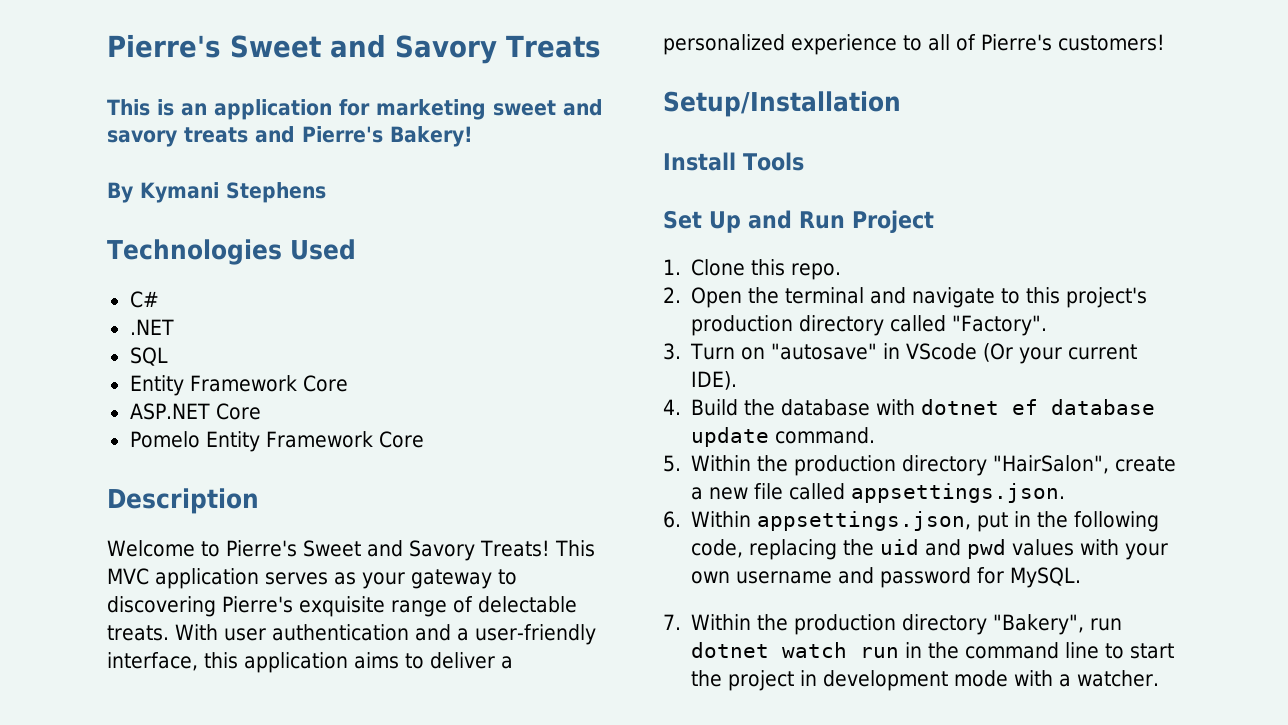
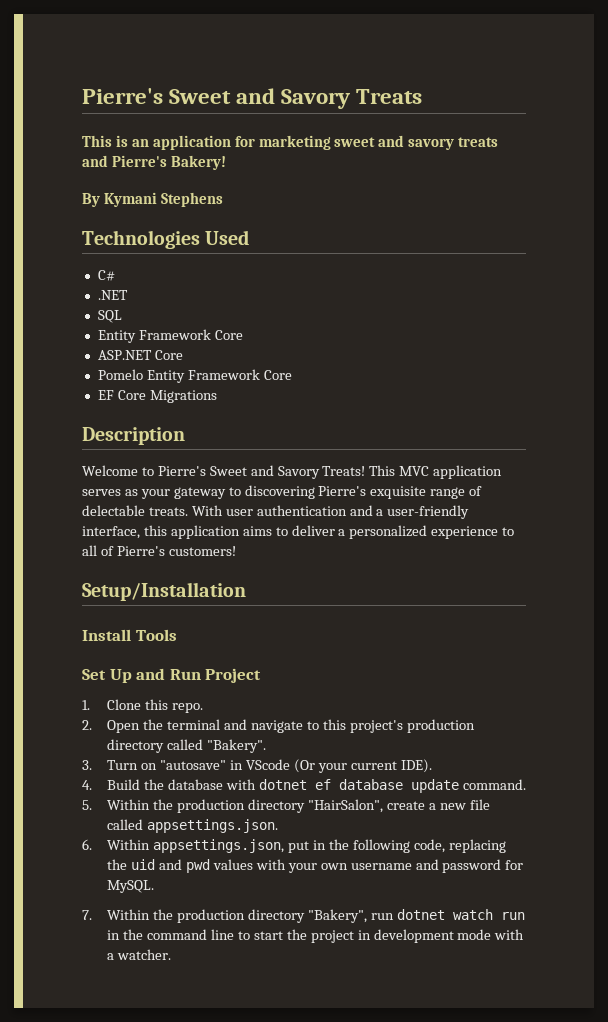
+ EF Core Migrations
- 2. Open the terminal and navigate to this project's production directory called "Factory".
+ 2. Open the terminal and navigate to this project's production directory called "Bakery".

